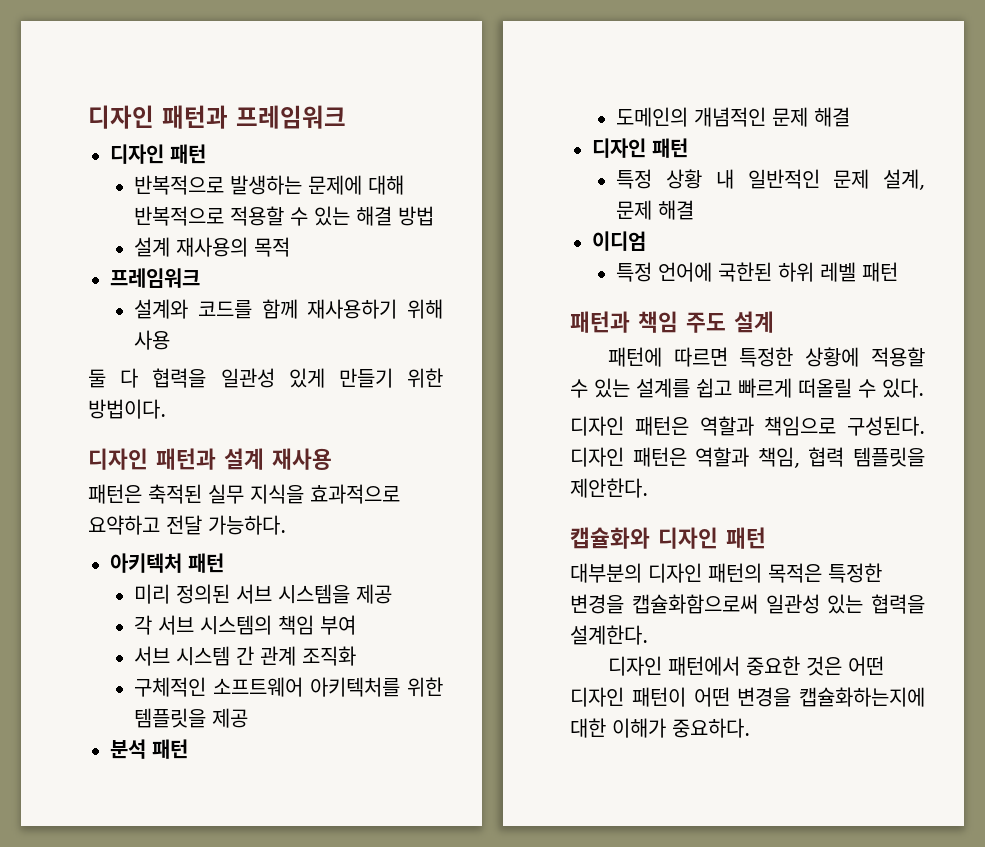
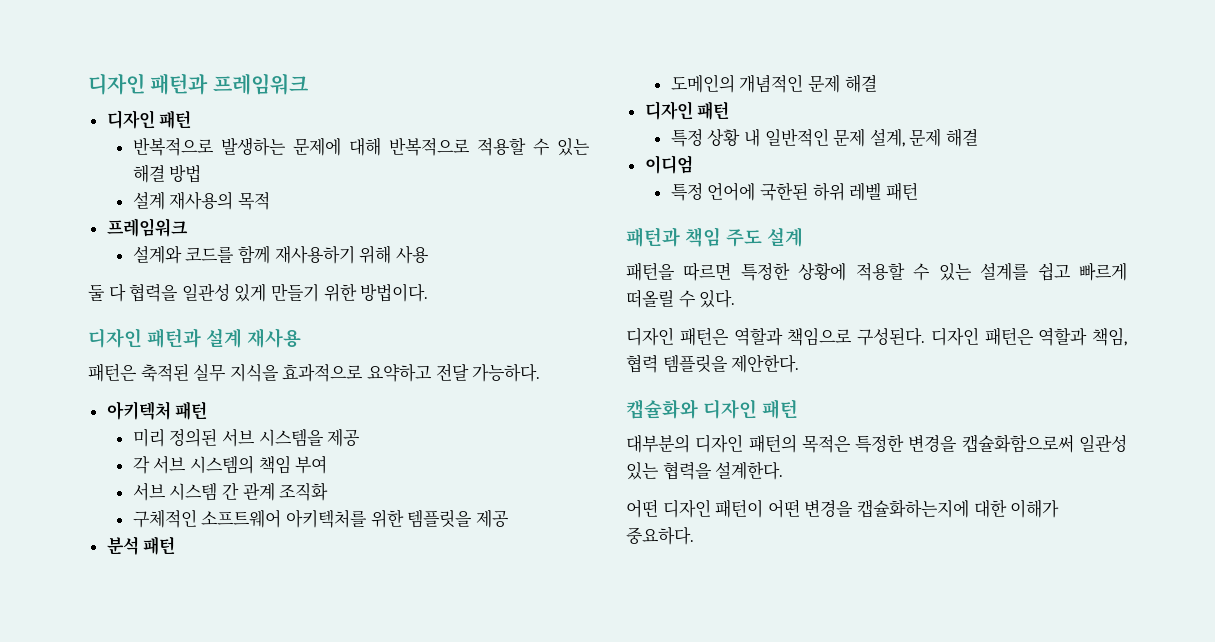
- 패턴에 따르면 특정한 상황에 적용할 수 있는 설계를 쉽고 빠르게 떠올릴 수 있다.
+ 패턴을 따르면 특정한 상황에 적용할 수 있는 설계를 쉽고 빠르게 떠올릴 수 있다.
- 디자인 패턴에서 중요한 것은 어떤 디자인 패턴이 어떤 변경을 캡슐화하는지에 대한 이해가 중요하다.
+ 어떤 디자인 패턴이 어떤 변경을 캡슐화하는지에 대한 이해가 중요하다.

